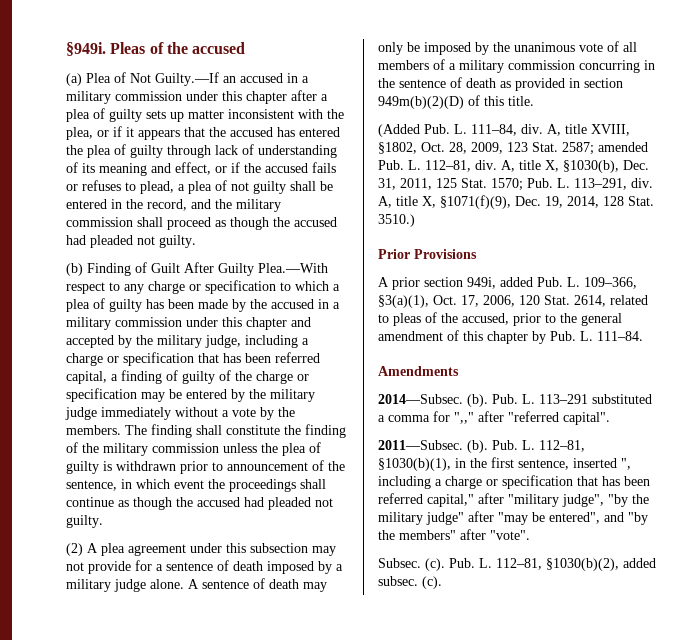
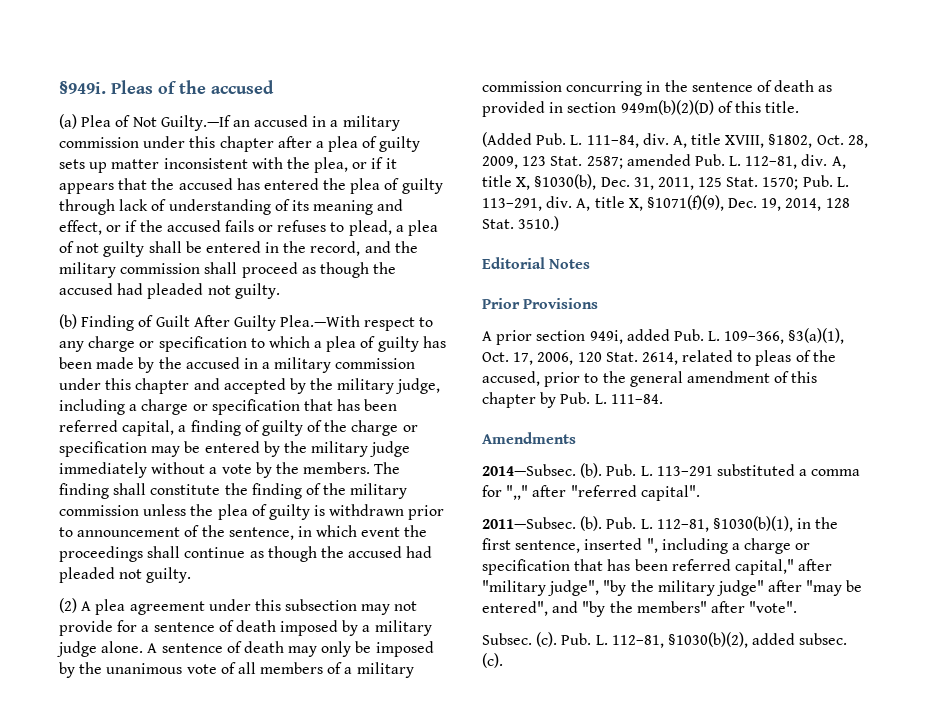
+ Editorial Notes

